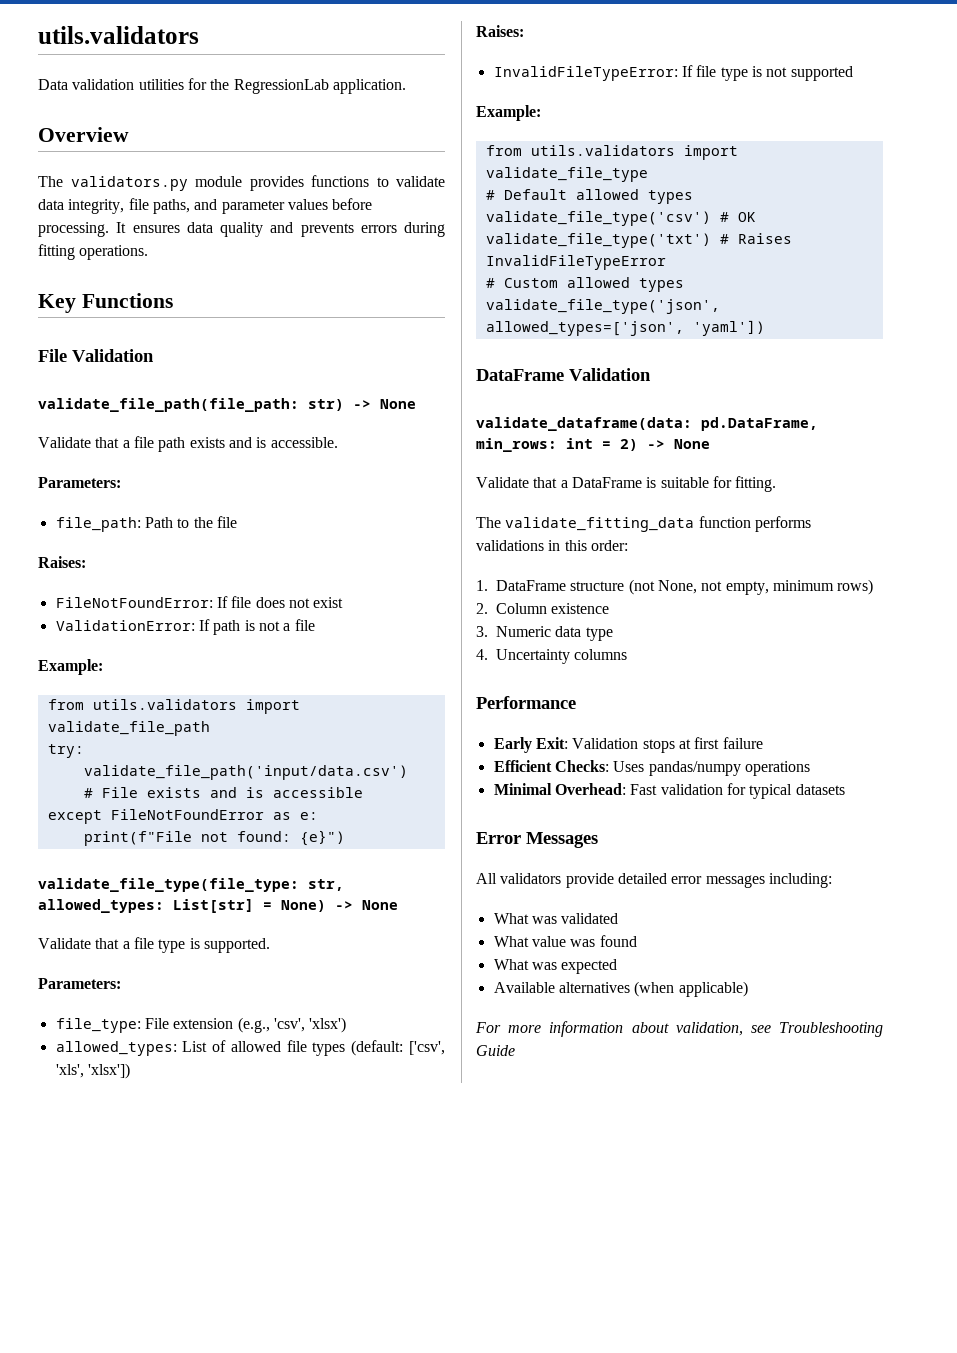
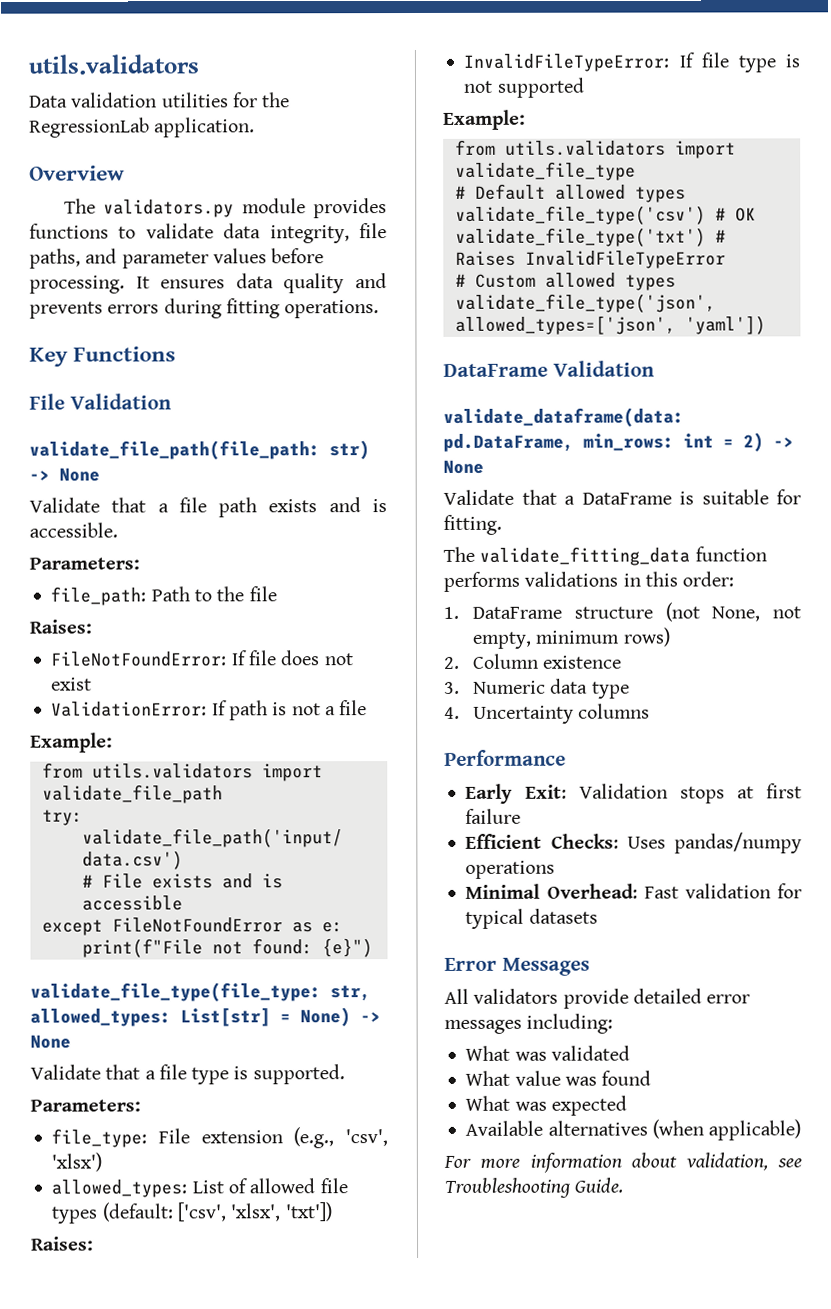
- allowed_types: List of allowed file types (default: ['csv', 'xls', 'xlsx'])
+ allowed_types: List of allowed file types (default: ['csv', 'xlsx', 'txt'])
- For more information about validation, see Troubleshooting Guide
+ For more information about validation, see Troubleshooting Guide.

